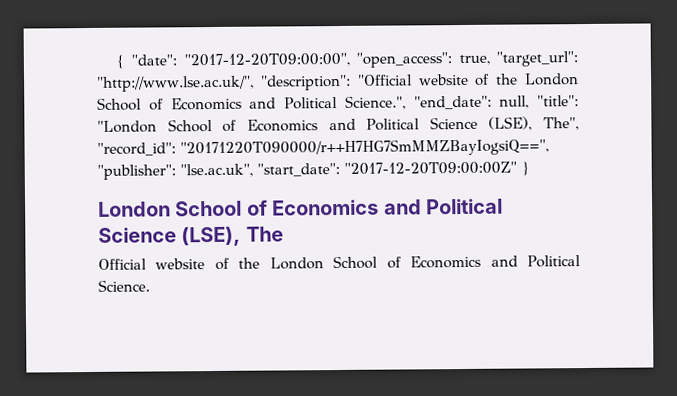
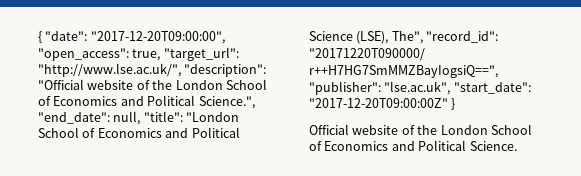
- London School of Economics and Political Science (LSE), The

